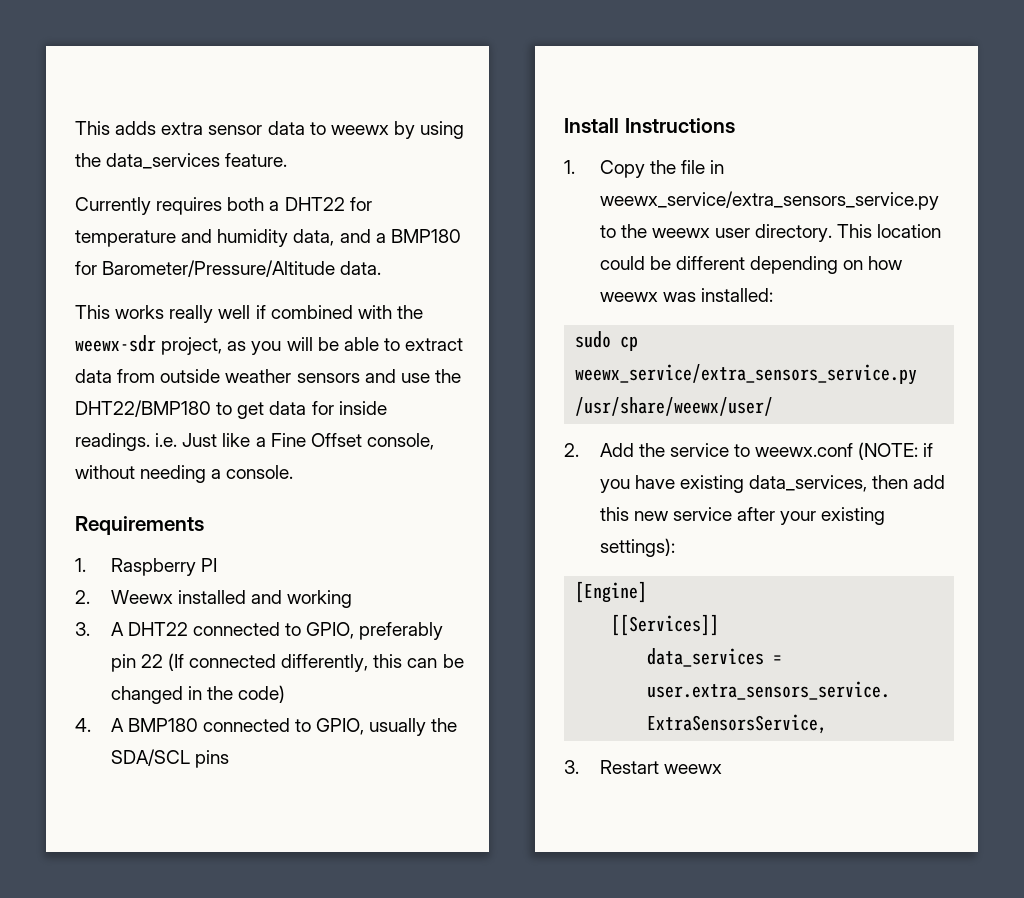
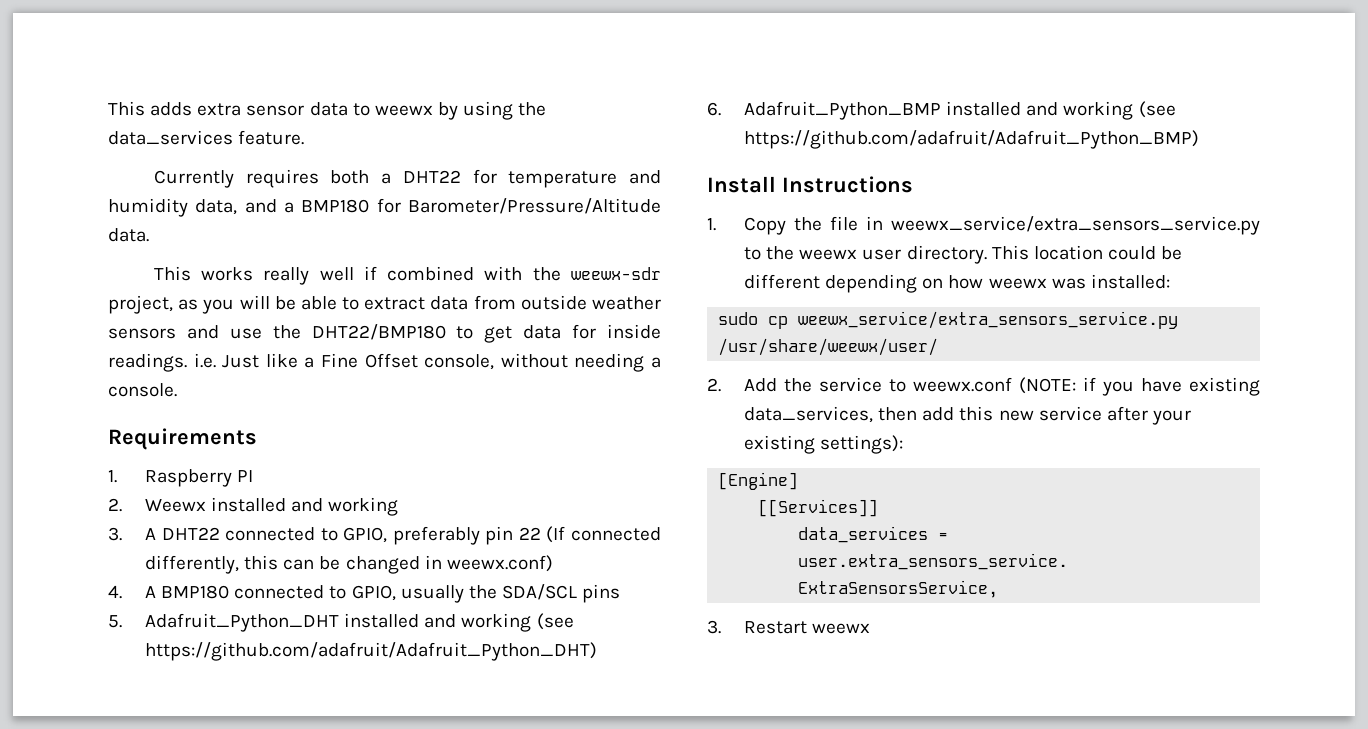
- 3. A DHT22 connected to GPIO, preferably pin 22 (If connected differently, this can be changed in the code)
+ 3. A DHT22 connected to GPIO, preferably pin 22 (If connected differently, this can be changed in weewx.conf)
+ 5. Adafruit_Python_DHT installed and working (see https://github.com/adafruit/Adafruit_Python_DHT)
+ 6. Adafruit_Python_BMP installed and working (see https://github.com/adafruit/Adafruit_Python_BMP)

